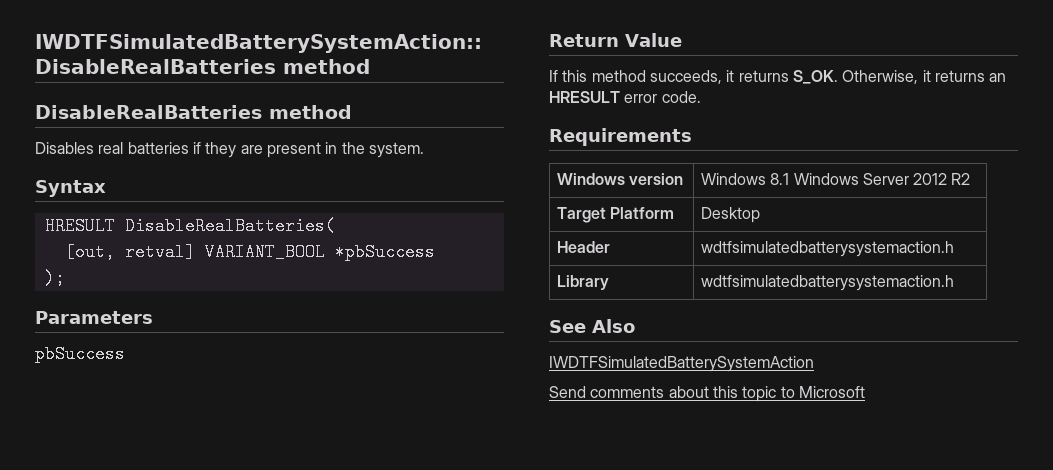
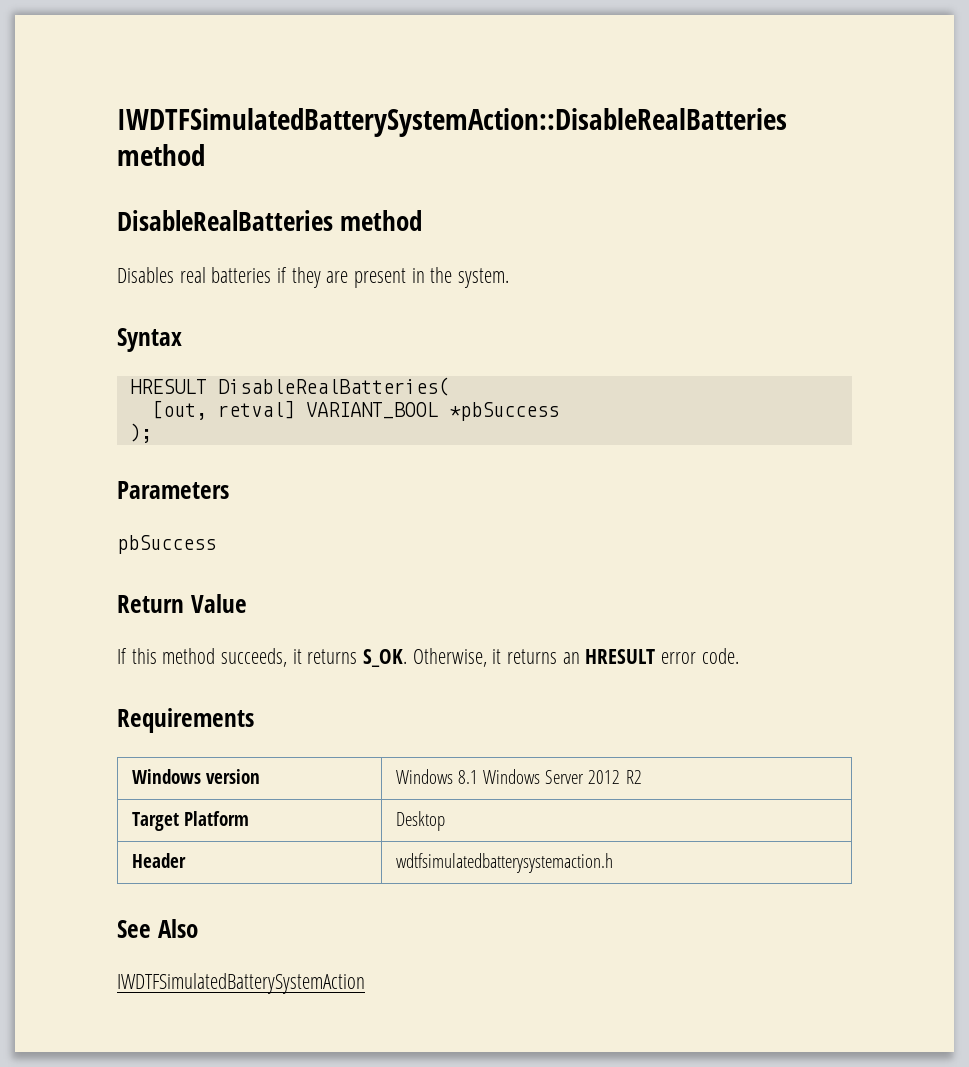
- Library | wdtfsimulatedbatterysystemaction.h
- Send comments about this topic to Microsoft

